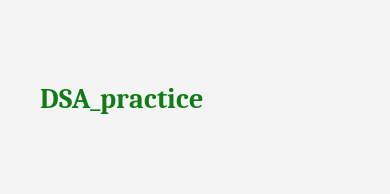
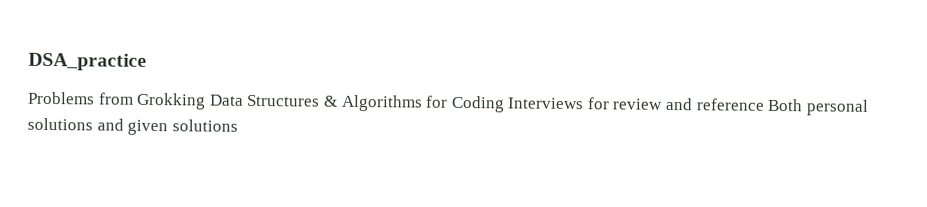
+ Problems from Grokking Data Structures & Algorithms for Coding Interviews for review and reference Both personal solutions and given solutions

